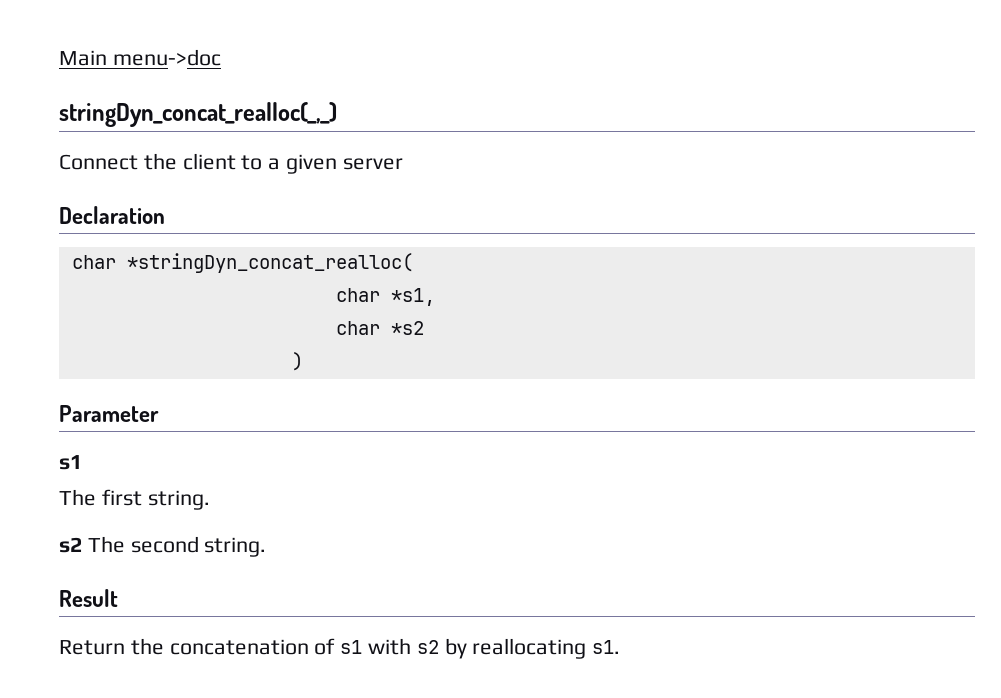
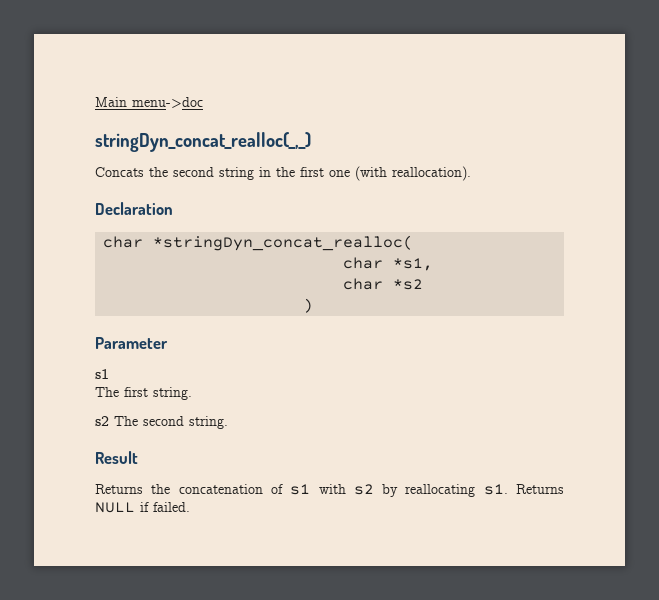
- Connect the client to a given server
+ Concats the second string in the first one (with reallocation).
- Return the concatenation of s1 with s2 by reallocating s1.
+ Returns the concatenation of s1 with s2 by reallocating s1.
+ Returns NULL if failed.

